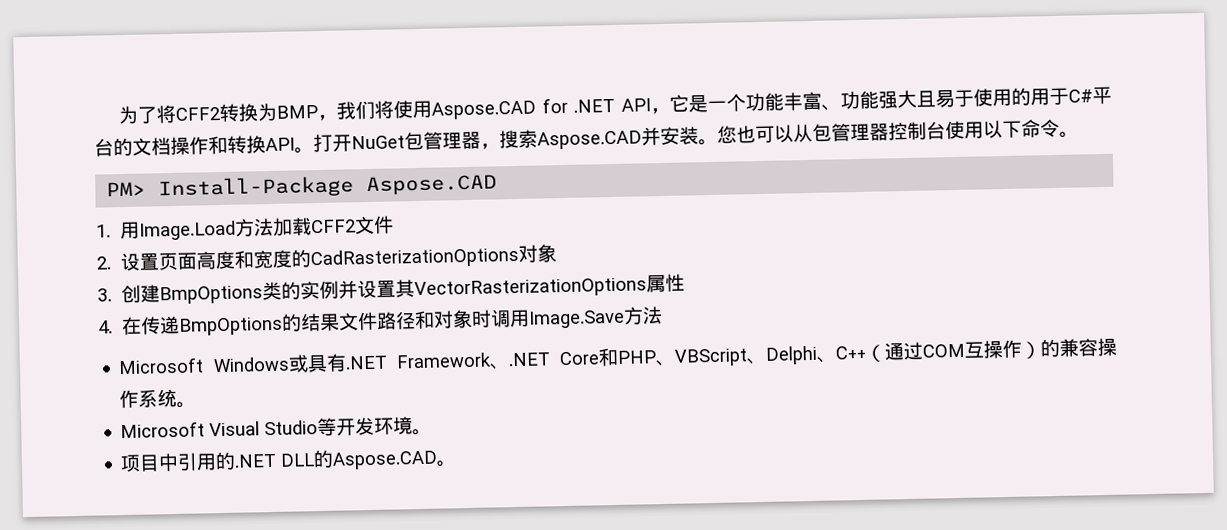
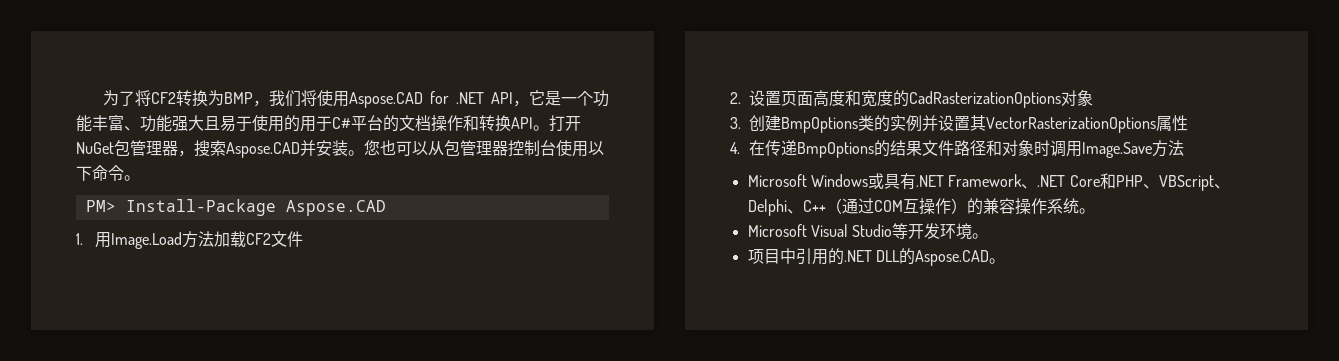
- 为了将CFF2转换为BMP，我们将使用Aspose.CAD for .NET API，它是一个功能丰富、功能强大且易于使用的用于C#平台的文档操作和转换API。
+ 为了将CF2转换为BMP，我们将使用Aspose.CAD for .NET API，它是一个功能丰富、功能强大且易于使用的用于C#平台的文档操作和转换API。
- 1.用Image.Load方法加载CFF2文件
+ 1.用Image.Load方法加载CF2文件

